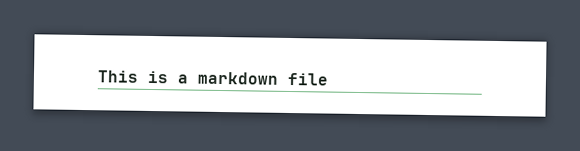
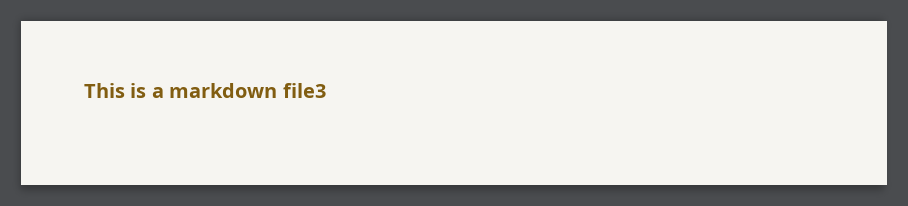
- This is a markdown file
+ This is a markdown file3

